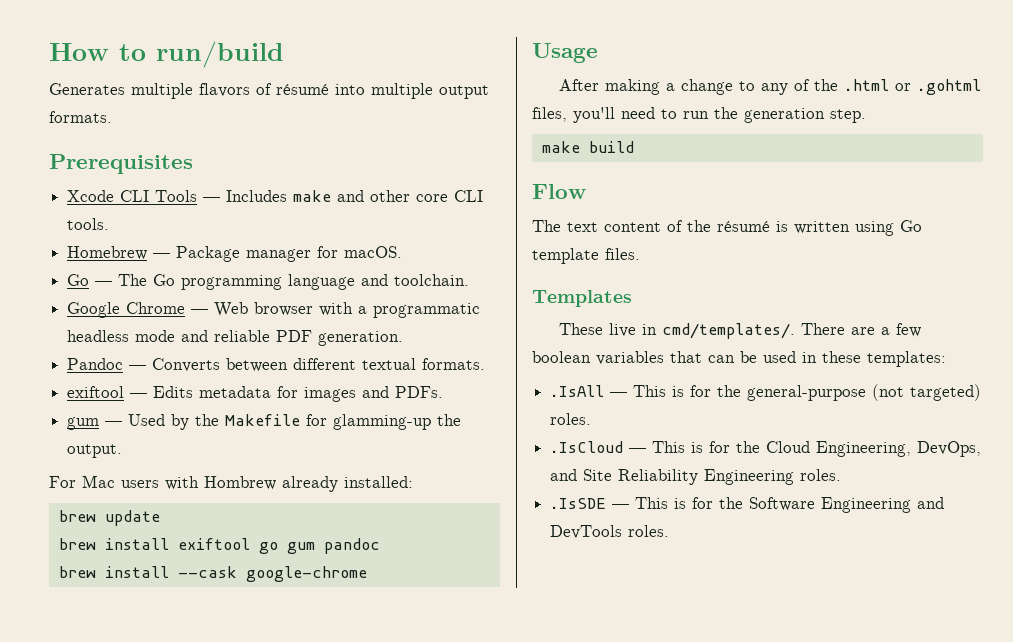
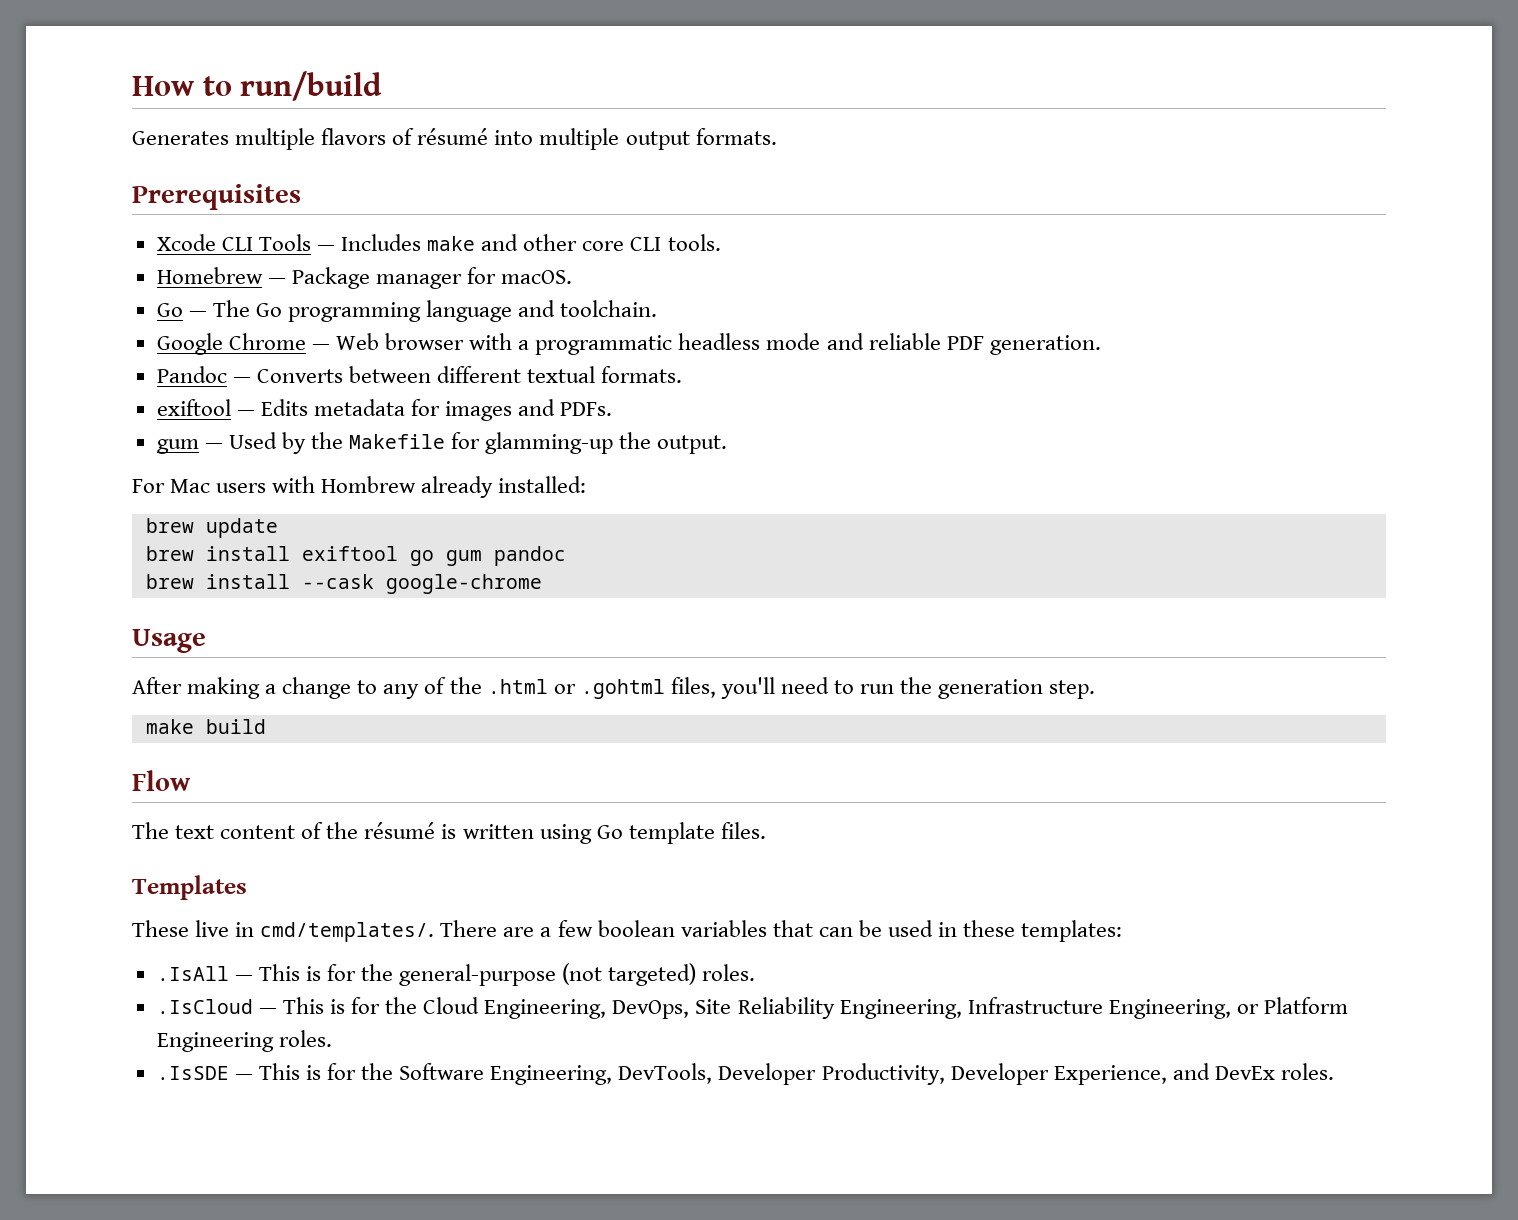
- .IsCloud — This is for the Cloud Engineering, DevOps, and Site Reliability Engineering roles.
+ .IsCloud — This is for the Cloud Engineering, DevOps, Site Reliability Engineering, Infrastructure Engineering, or Platform Engineering roles.
- .IsSDE — This is for the Software Engineering and DevTools roles.
+ .IsSDE — This is for the Software Engineering, DevTools, Developer Productivity, Developer Experience, and DevEx roles.

